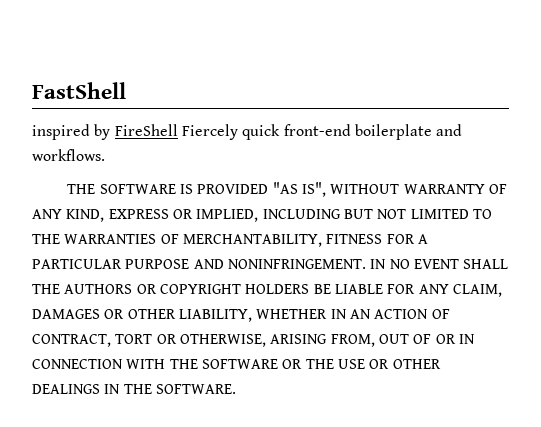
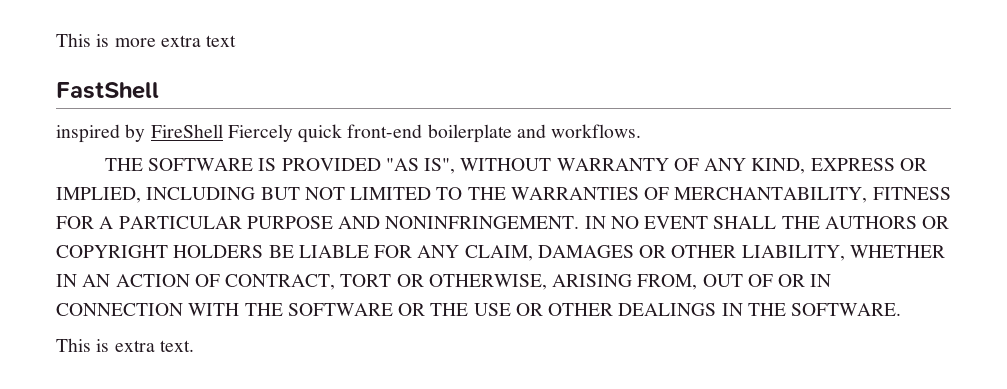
+ This is more extra text
+ This is extra text.

